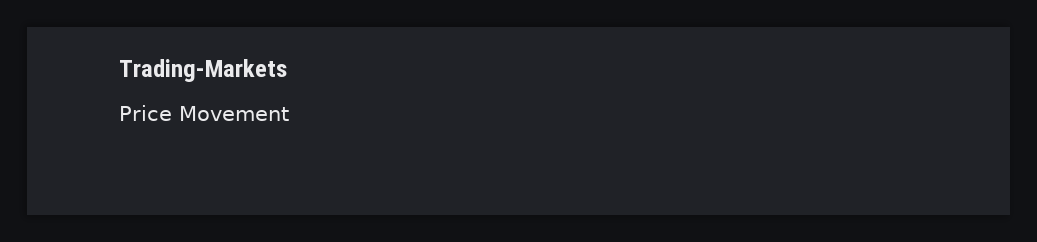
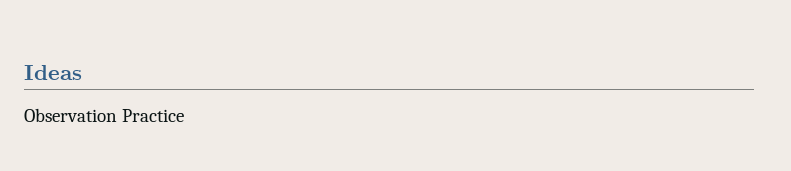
- Trading-Markets
- Price Movement
+ Ideas
+ Observation Practice

